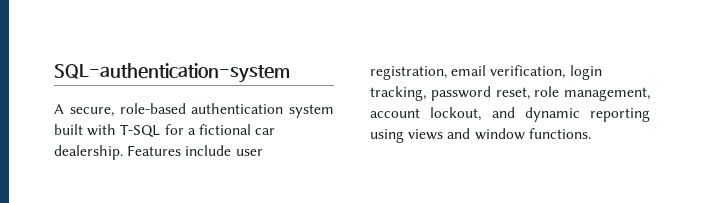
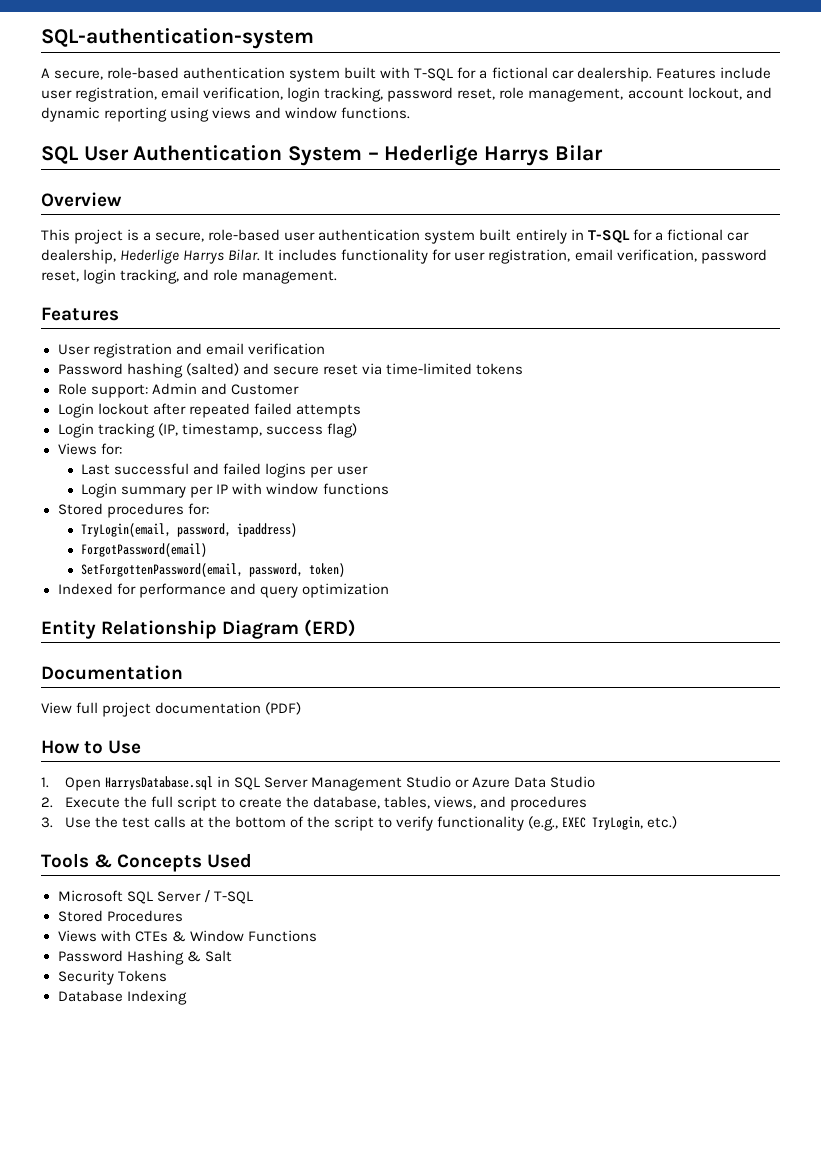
+ SQL User Authentication System – Hederlige Harrys Bilar
+ Overview
+ This project is a secure, role-based user authentication system built entirely in T-SQL for a fictional car dealership, Hederlige Harrys Bilar. It includes functionality for user registration, email verification, password reset, login tracking, and role management.
+ Features
+ User registration and email verification
+ Password hashing (salted) and secure reset via time-limited tokens
+ Role support: Admin and Customer
+ Login lockout after repeated failed attempts
+ Login tracking (IP, timestamp, success flag)
+ Views for:
+ Last successful and failed logins per user
+ Login summary per IP with window functions
+ Stored procedures for:
+ TryLogin(email, password, ipaddress)
+ ForgotPassword(email)
+ SetForgottenPassword(email, password, token)
+ Indexed for performance and query optimization
+ Entity Relationship Diagram (ERD)
+ Documentation
+ View full project documentation (PDF)
+ How to Use
+ 1. Open HarrysDatabase.sql in SQL Server Management Studio or Azure Data Studio
+ 2. Execute the full script to create the database, tables, views, and procedures
+ 3. Use the test calls at the bottom of the script to verify functionality (e.g., EXEC TryLogin, etc.)
+ Tools & Concepts Used
+ Microsoft SQL Server / T-SQL
+ Stored Procedures
+ Views with CTEs & Window Functions
+ Password Hashing & Salt
+ Security Tokens
+ Database Indexing

